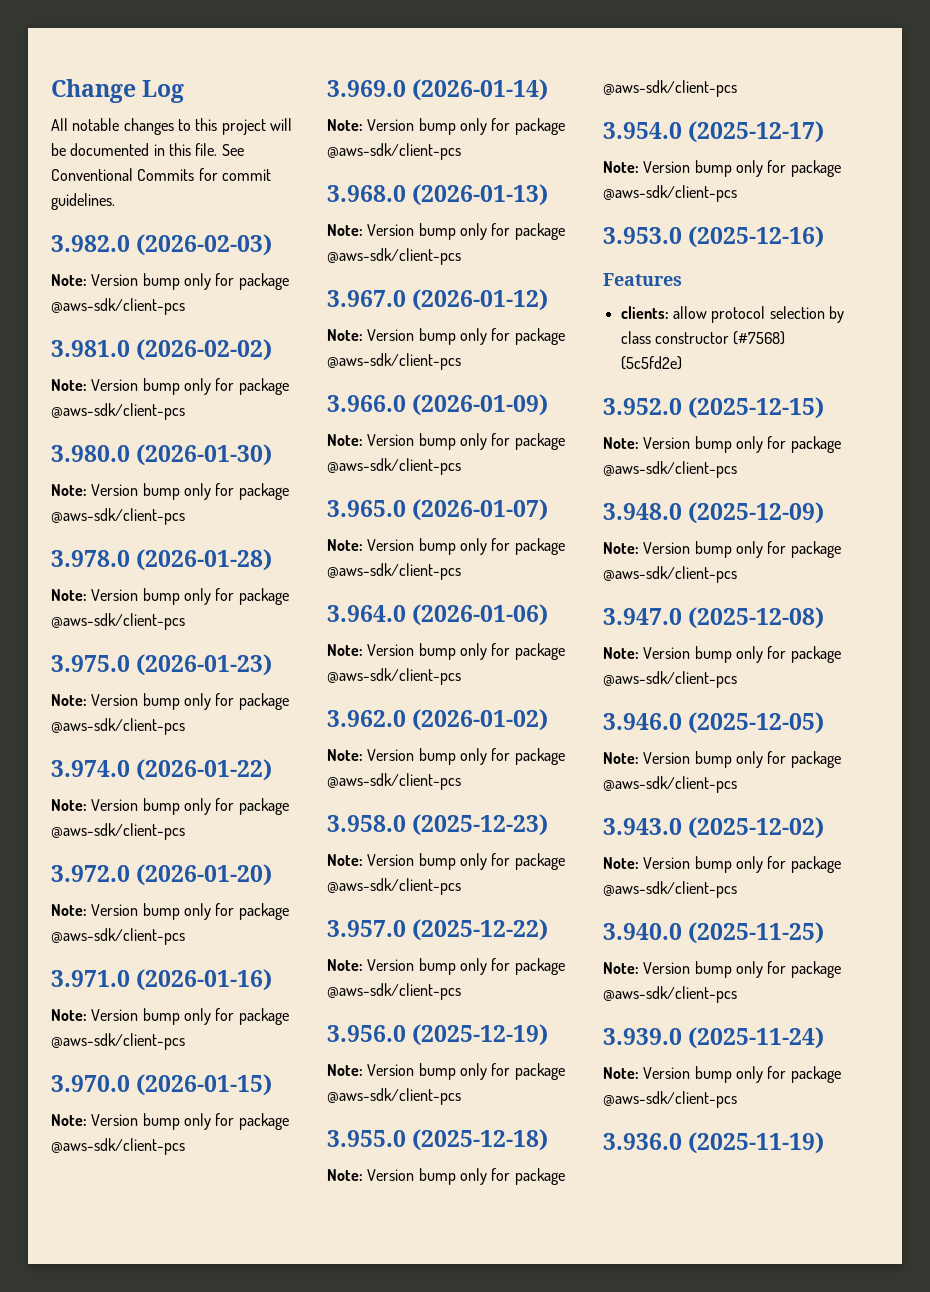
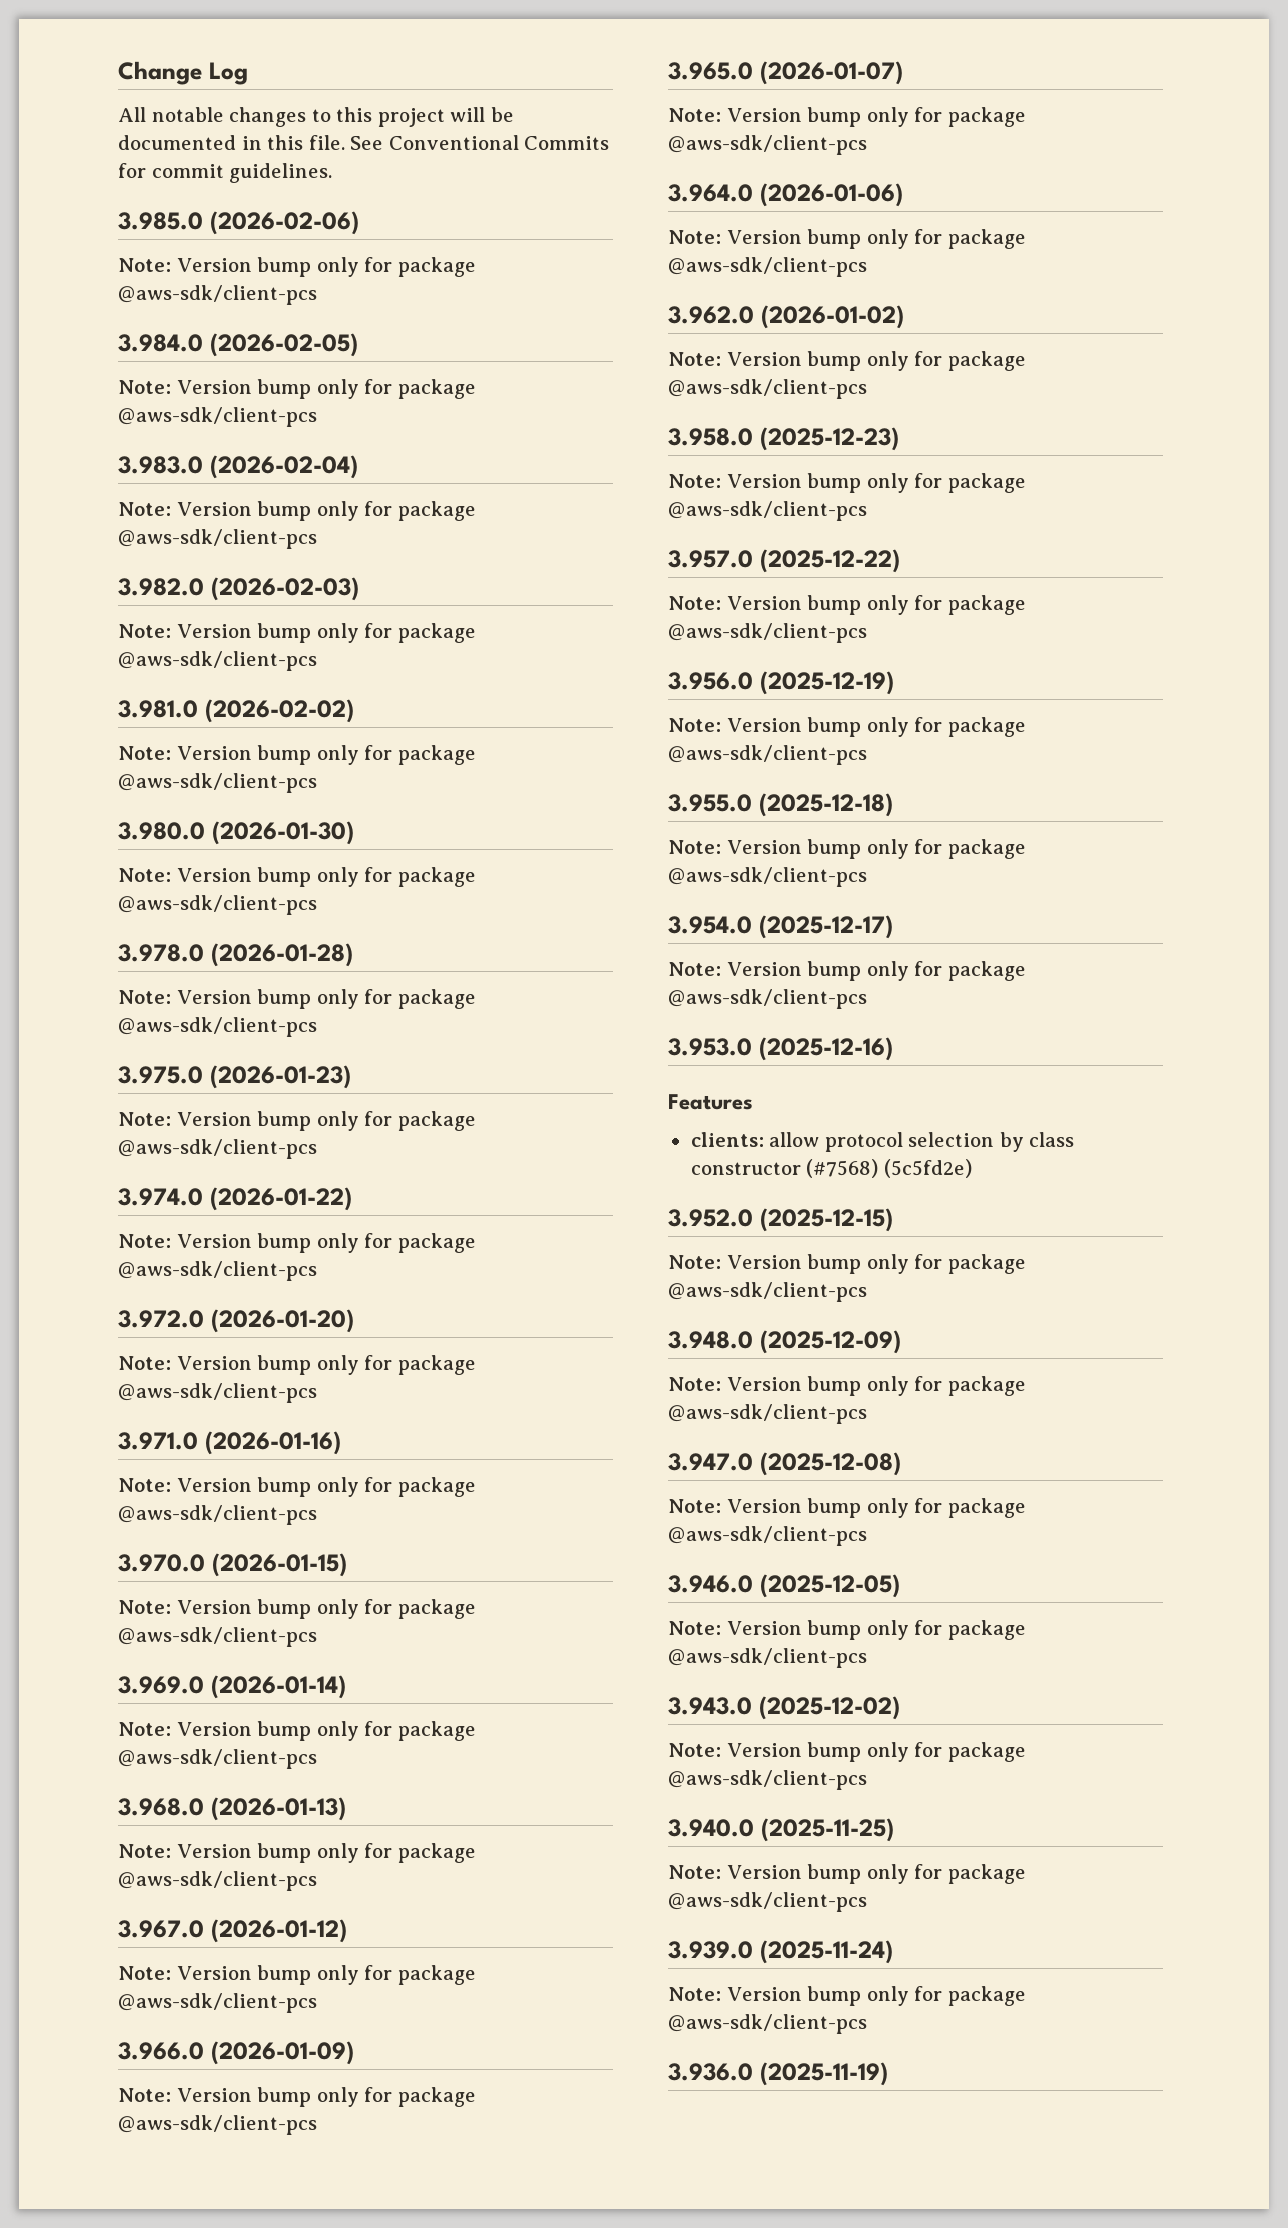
+ 3.985.0 (2026-02-06)
+ Note: Version bump only for package @aws-sdk/client-pcs
+ 3.984.0 (2026-02-05)
+ Note: Version bump only for package @aws-sdk/client-pcs
+ 3.983.0 (2026-02-04)
+ Note: Version bump only for package @aws-sdk/client-pcs

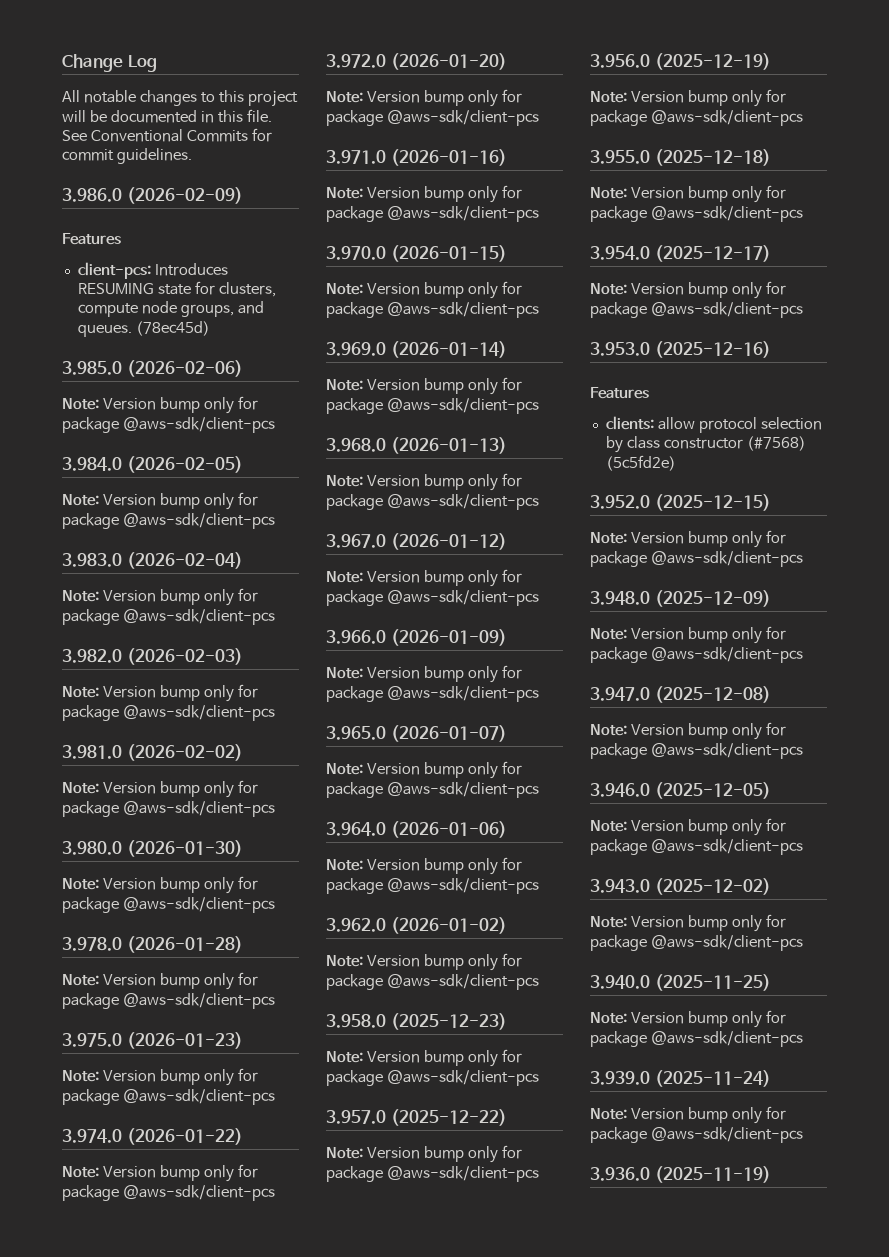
+ 3.986.0 (2026-02-09)
+ Features
+ client-pcs: Introduces RESUMING state for clusters, compute node groups, and queues. (78ec45d)

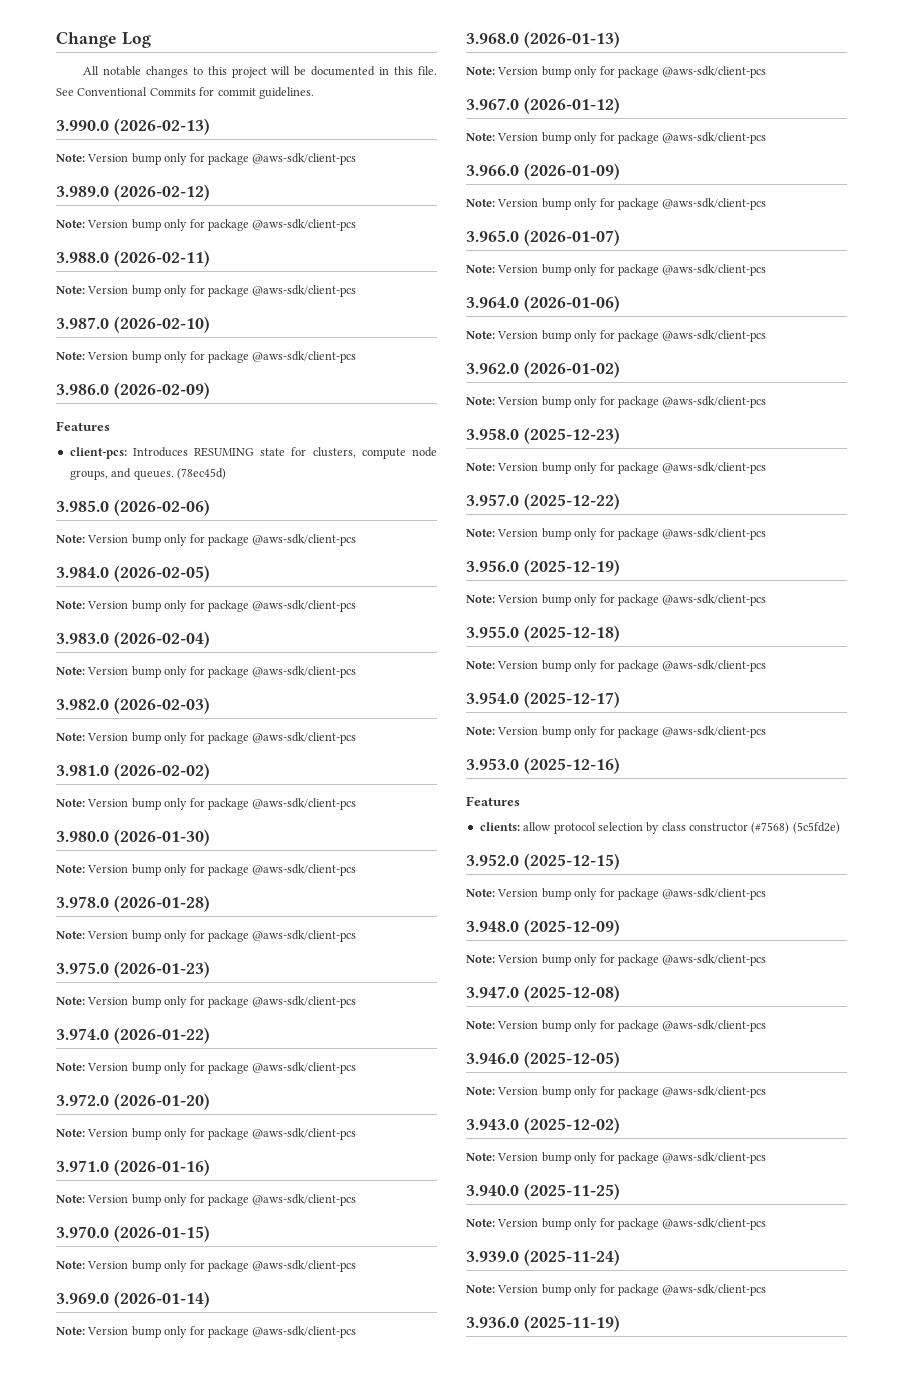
+ 3.990.0 (2026-02-13)
+ Note: Version bump only for package @aws-sdk/client-pcs
+ 3.989.0 (2026-02-12)
+ Note: Version bump only for package @aws-sdk/client-pcs
+ 3.988.0 (2026-02-11)
+ Note: Version bump only for package @aws-sdk/client-pcs
+ 3.987.0 (2026-02-10)
+ Note: Version bump only for package @aws-sdk/client-pcs

